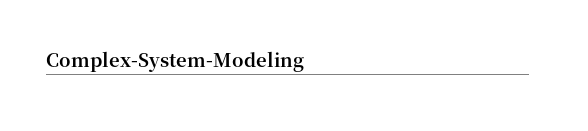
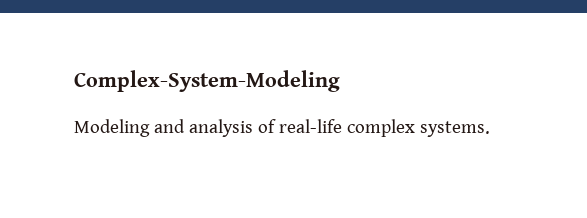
+ Modeling and analysis of real-life complex systems.

